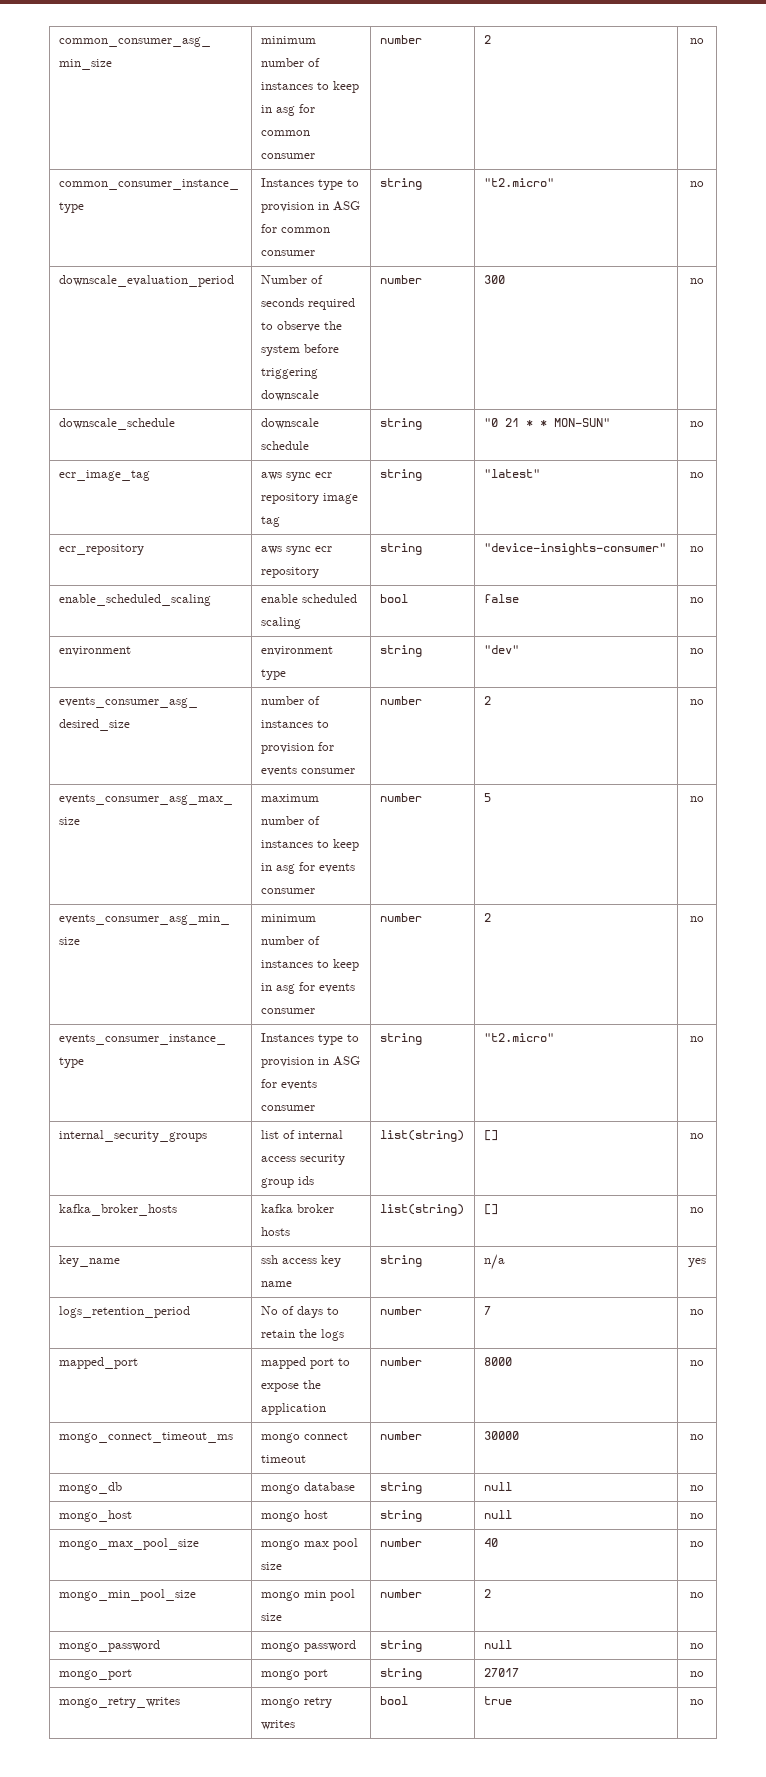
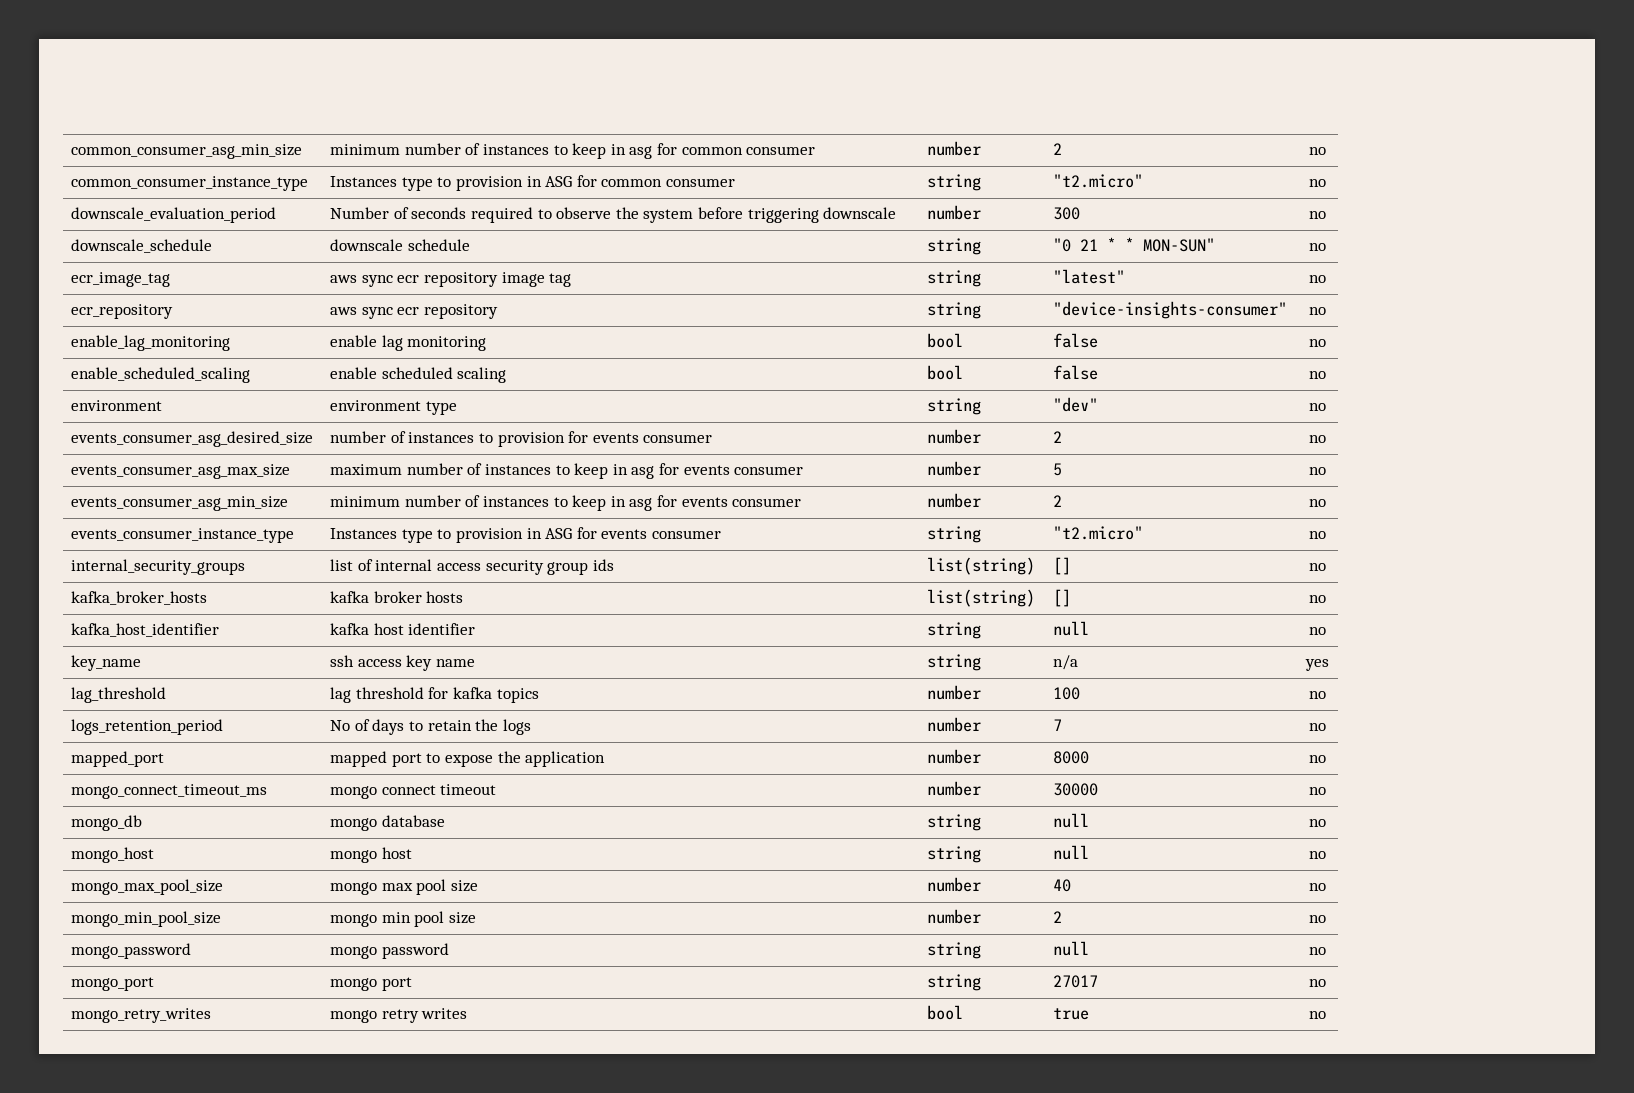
+ enable_lag_monitoring | enable lag monitoring | bool | false | no
+ kafka_host_identifier | kafka host identifier | string | null | no
+ lag_threshold | lag threshold for kafka topics | number | 100 | no

